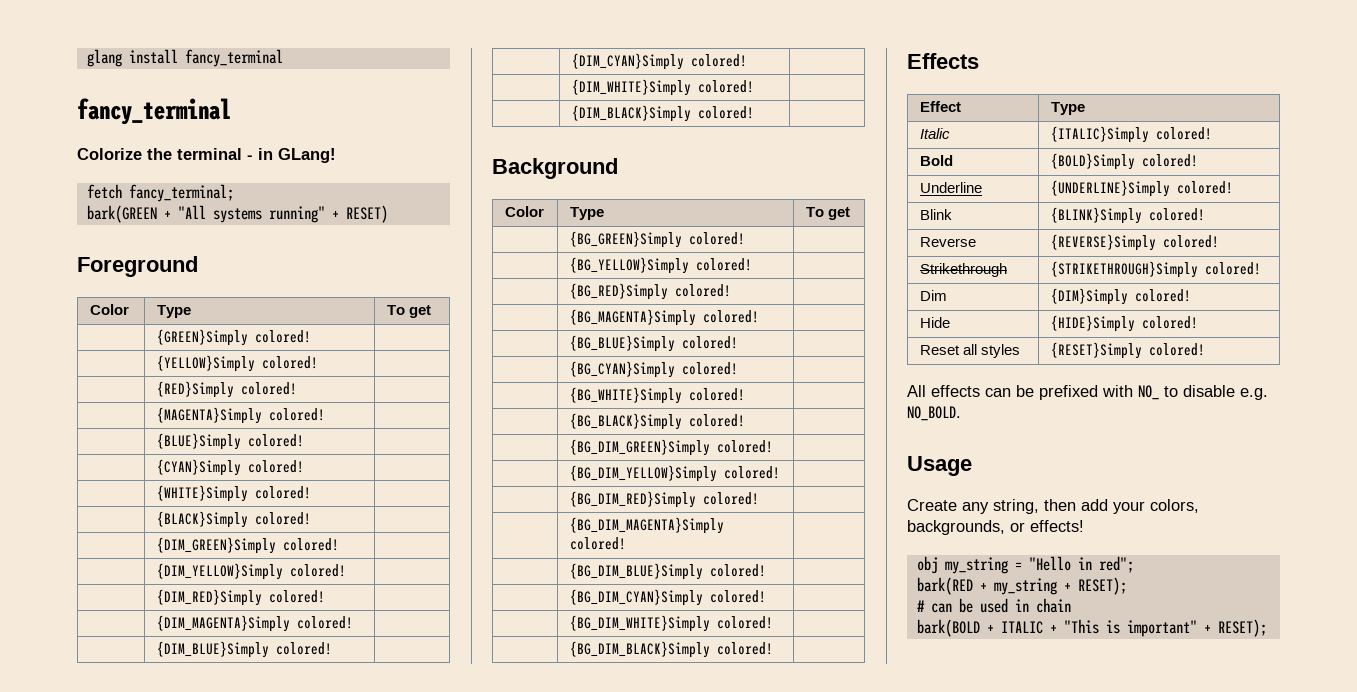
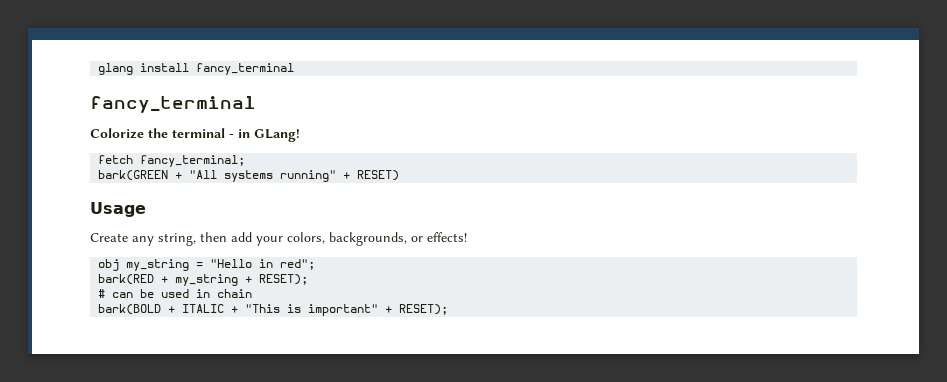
- Foreground
- Color | Type | To get
- | {GREEN}Simply colored! |
- | {YELLOW}Simply colored! |
- | {RED}Simply colored! |
- | {MAGENTA}Simply colored! |
- | {BLUE}Simply colored! |
- | {CYAN}Simply colored! |
- | {WHITE}Simply colored! |
- | {BLACK}Simply colored! |
- | {DIM_GREEN}Simply colored! |
- | {DIM_YELLOW}Simply colored! |
- | {DIM_RED}Simply colored! |
- | {DIM_MAGENTA}Simply colored! |
- | {DIM_BLUE}Simply colored! |
- | {DIM_CYAN}Simply colored! |
- | {DIM_WHITE}Simply colored! |
- | {DIM_BLACK}Simply colored! |
- Background
- Color | Type | To get
- | {BG_GREEN}Simply colored! |
- | {BG_YELLOW}Simply colored! |
- | {BG_RED}Simply colored! |
- | {BG_MAGENTA}Simply colored! |
- | {BG_BLUE}Simply colored! |
- | {BG_CYAN}Simply colored! |
- | {BG_WHITE}Simply colored! |
- | {BG_BLACK}Simply colored! |
- | {BG_DIM_GREEN}Simply colored! |
- | {BG_DIM_YELLOW}Simply colored! |
- | {BG_DIM_RED}Simply colored! |
- | {BG_DIM_MAGENTA}Simply colored! |
- | {BG_DIM_BLUE}Simply colored! |
- | {BG_DIM_CYAN}Simply colored! |
- | {BG_DIM_WHITE}Simply colored! |
- | {BG_DIM_BLACK}Simply colored! |
- Effects
- Effect | Type
- Italic | {ITALIC}Simply colored!
- Bold | {BOLD}Simply colored!
- Underline | {UNDERLINE}Simply colored!
- Blink | {BLINK}Simply colored!
- Reverse | {REVERSE}Simply colored!
- Strikethrough | {STRIKETHROUGH}Simply colored!
- Dim | {DIM}Simply colored!
- Hide | {HIDE}Simply colored!
- Reset all styles | {RESET}Simply colored!
- All effects can be prefixed with NO_ to disable e.g. NO_BOLD.

